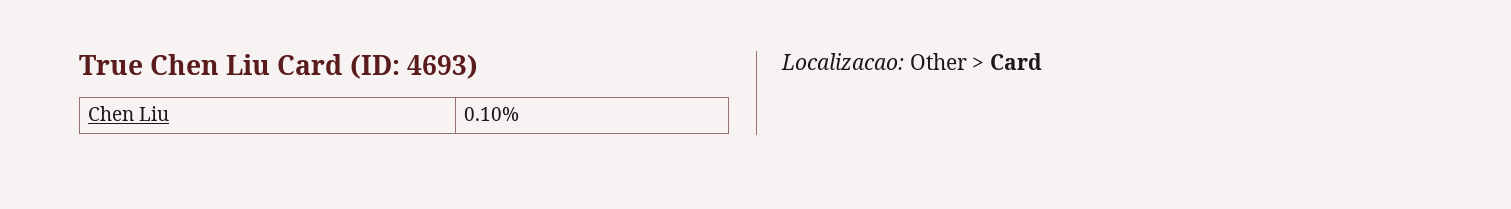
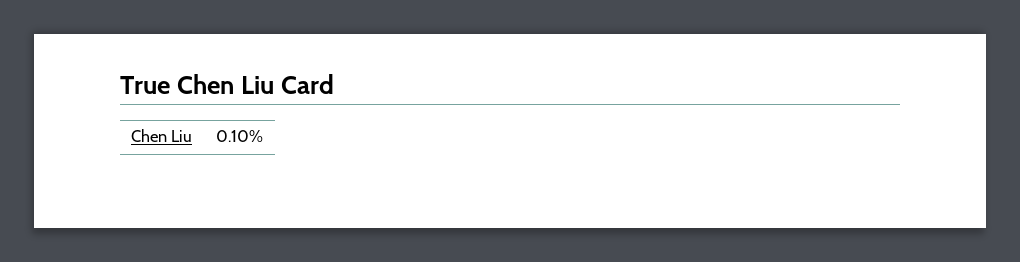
- True Chen Liu Card (ID: 4693)
+ True Chen Liu Card
- Localizacao: Other > Card

